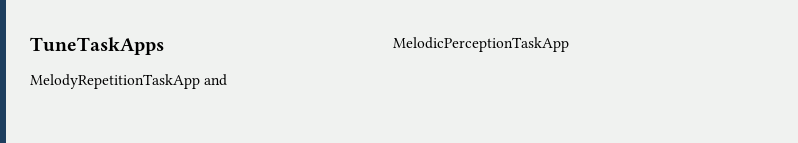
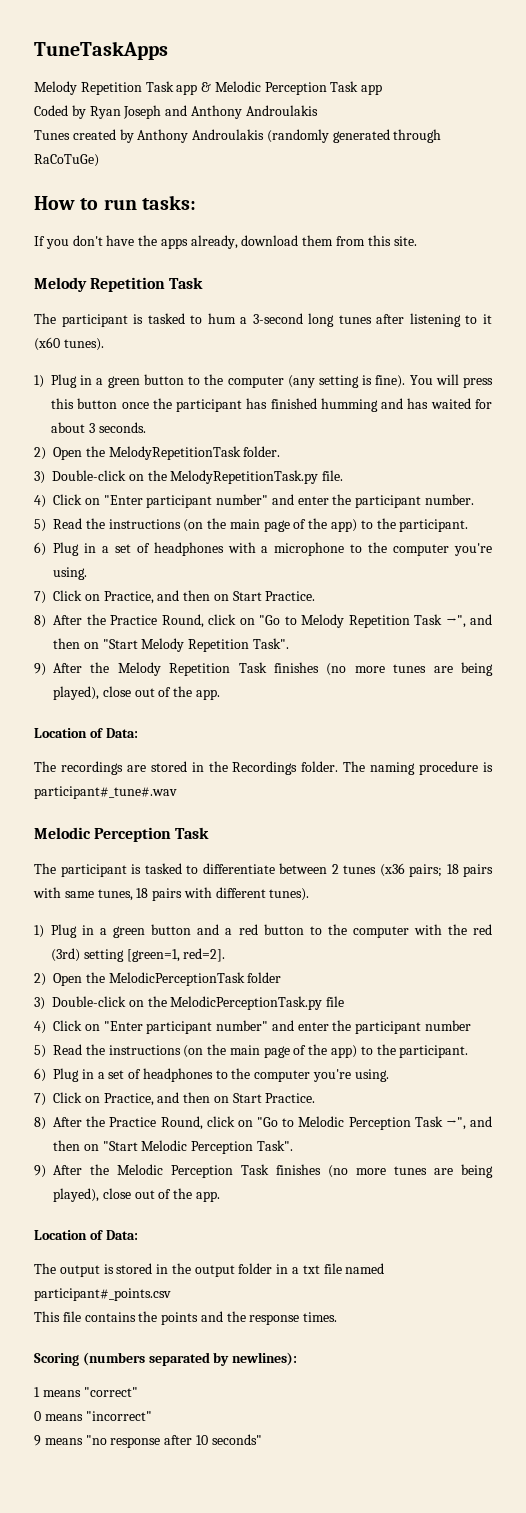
- MelodyRepetitionTaskApp and MelodicPerceptionTaskApp
+ Melody Repetition Task app & Melodic Perception Task app
+ Coded by Ryan Joseph and Anthony Androulakis
+ Tunes created by Anthony Androulakis (randomly generated through RaCoTuGe)
+ How to run tasks:
+ If you don't have the apps already, download them from this site.
+ Melody Repetition Task
+ The participant is tasked to hum a 3-second long tunes after listening to it (x60 tunes).
+ 1) Plug in a green button to the computer (any setting is fine). You will press this button once the participant has finished humming and has waited for about 3 seconds.
+ 2) Open the MelodyRepetitionTask folder.
+ 3) Double-click on the MelodyRepetitionTask.py file.
+ 4) Click on "Enter participant number" and enter the participant number.
+ 5) Read the instructions (on the main page of the app) to the participant.
+ 6) Plug in a set of headphones with a microphone to the computer you're using.
+ 7) Click on Practice, and then on Start Practice.
+ 8) After the Practice Round, click on "Go to Melody Repetition Task →", and then on "Start Melody Repetition Task".
+ 9) After the Melody Repetition Task finishes (no more tunes are being played), close out of the app.
+ Location of Data:
+ The recordings are stored in the Recordings folder. The naming procedure is participant#_tune#.wav
+ Melodic Perception Task
+ The participant is tasked to differentiate between 2 tunes (x36 pairs; 18 pairs with same tunes, 18 pairs with different tunes).
+ 1) Plug in a green button and a red button to the computer with the red (3rd) setting [green=1, red=2].
+ 2) Open the MelodicPerceptionTask folder
+ 3) Double-click on the MelodicPerceptionTask.py file
+ 4) Click on "Enter participant number" and enter the participant number
+ 5) Read the instructions (on the main page of the app) to the participant.
+ 6) Plug in a set of headphones to the computer you're using.
+ 7) Click on Practice, and then on Start Practice.
+ 8) After the Practice Round, click on "Go to Melodic Perception Task →", and then on "Start Melodic Perception Task".
+ 9) After the Melodic Perception Task finishes (no more tunes are being played), close out of the app.
+ Location of Data:
+ The output is stored in the output folder in a txt file named participant#_points.csv
+ This file contains the points and the response times.
+ Scoring (numbers separated by newlines):
+ 1 means "correct"
+ 0 means "incorrect"
+ 9 means "no response after 10 seconds"

